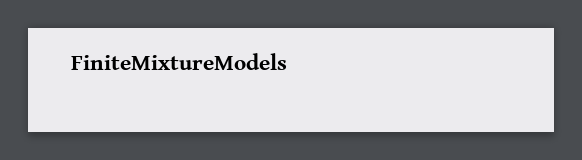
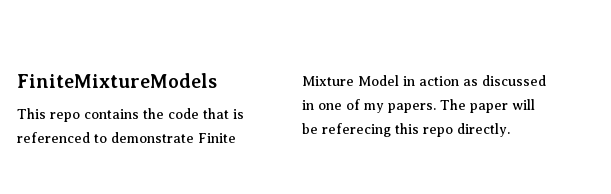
+ This repo contains the code that is referenced to demonstrate Finite Mixture Model in action as discussed in one of my papers. The paper will be referecing this repo directly.

